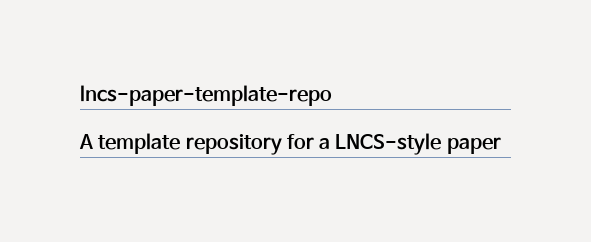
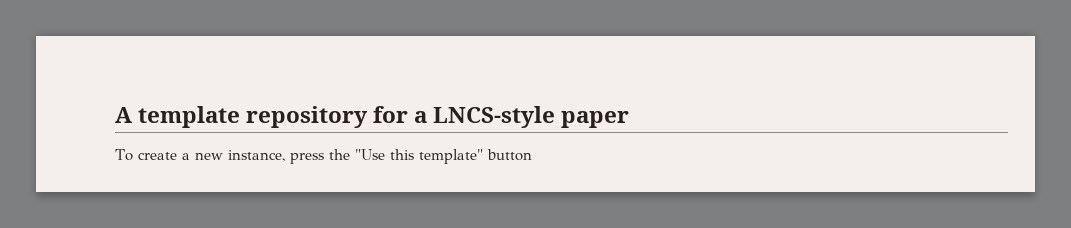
- lncs-paper-template-repo
+ To create a new instance, press the "Use this template" button

